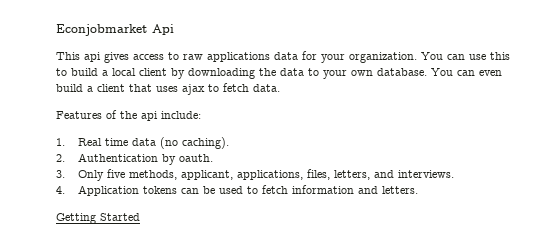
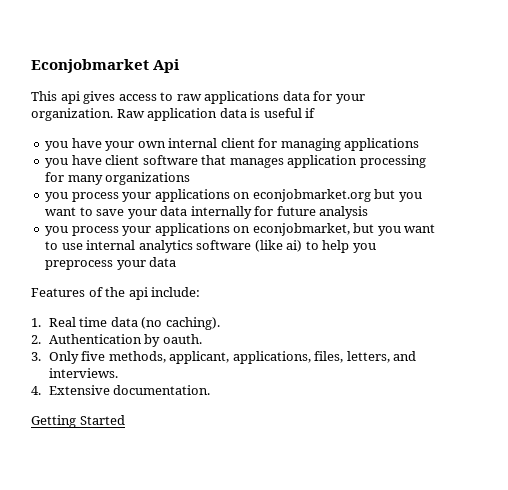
- You can use this to build a local client by downloading the data to your own database. You can even build a client that uses ajax to fetch data.
+ Raw application data is useful if
+ you have your own internal client for managing applications
+ you have client software that manages application processing for many organizations
+ you process your applications on econjobmarket.org but you want to save your data internally for future analysis
+ you process your applications on econjobmarket, but you want to use internal analytics software (like ai) to help you preprocess your data
- 4. Application tokens can be used to fetch information and letters.
+ 4. Extensive documentation.

